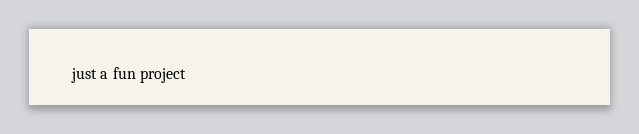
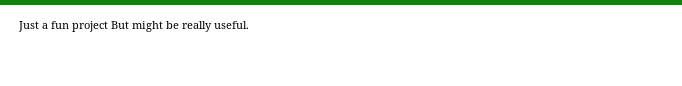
- just a fun project
+ Just a fun project But might be really useful.

